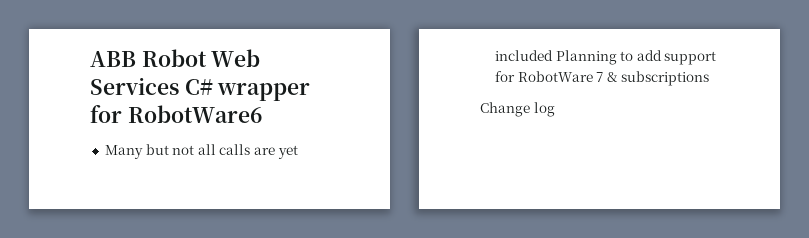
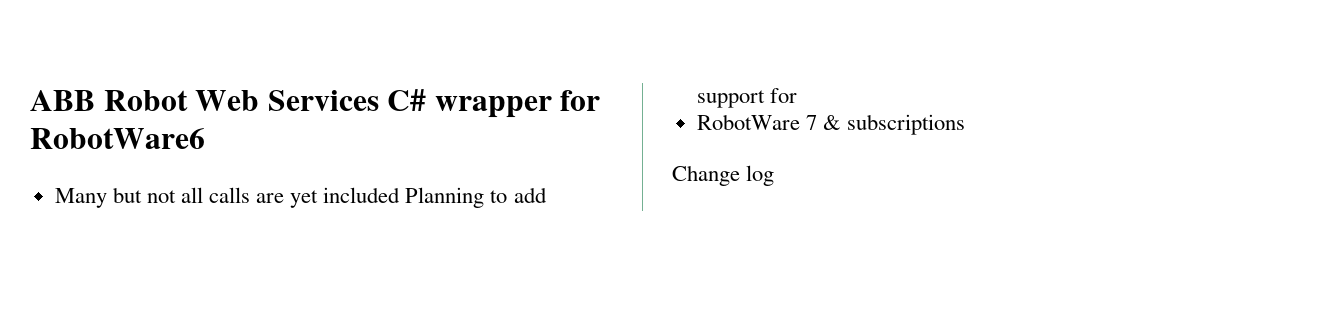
- Many but not all calls are yet included Planning to add support for RobotWare 7 & subscriptions
+ Many but not all calls are yet included Planning to add support for
+ RobotWare 7 & subscriptions

